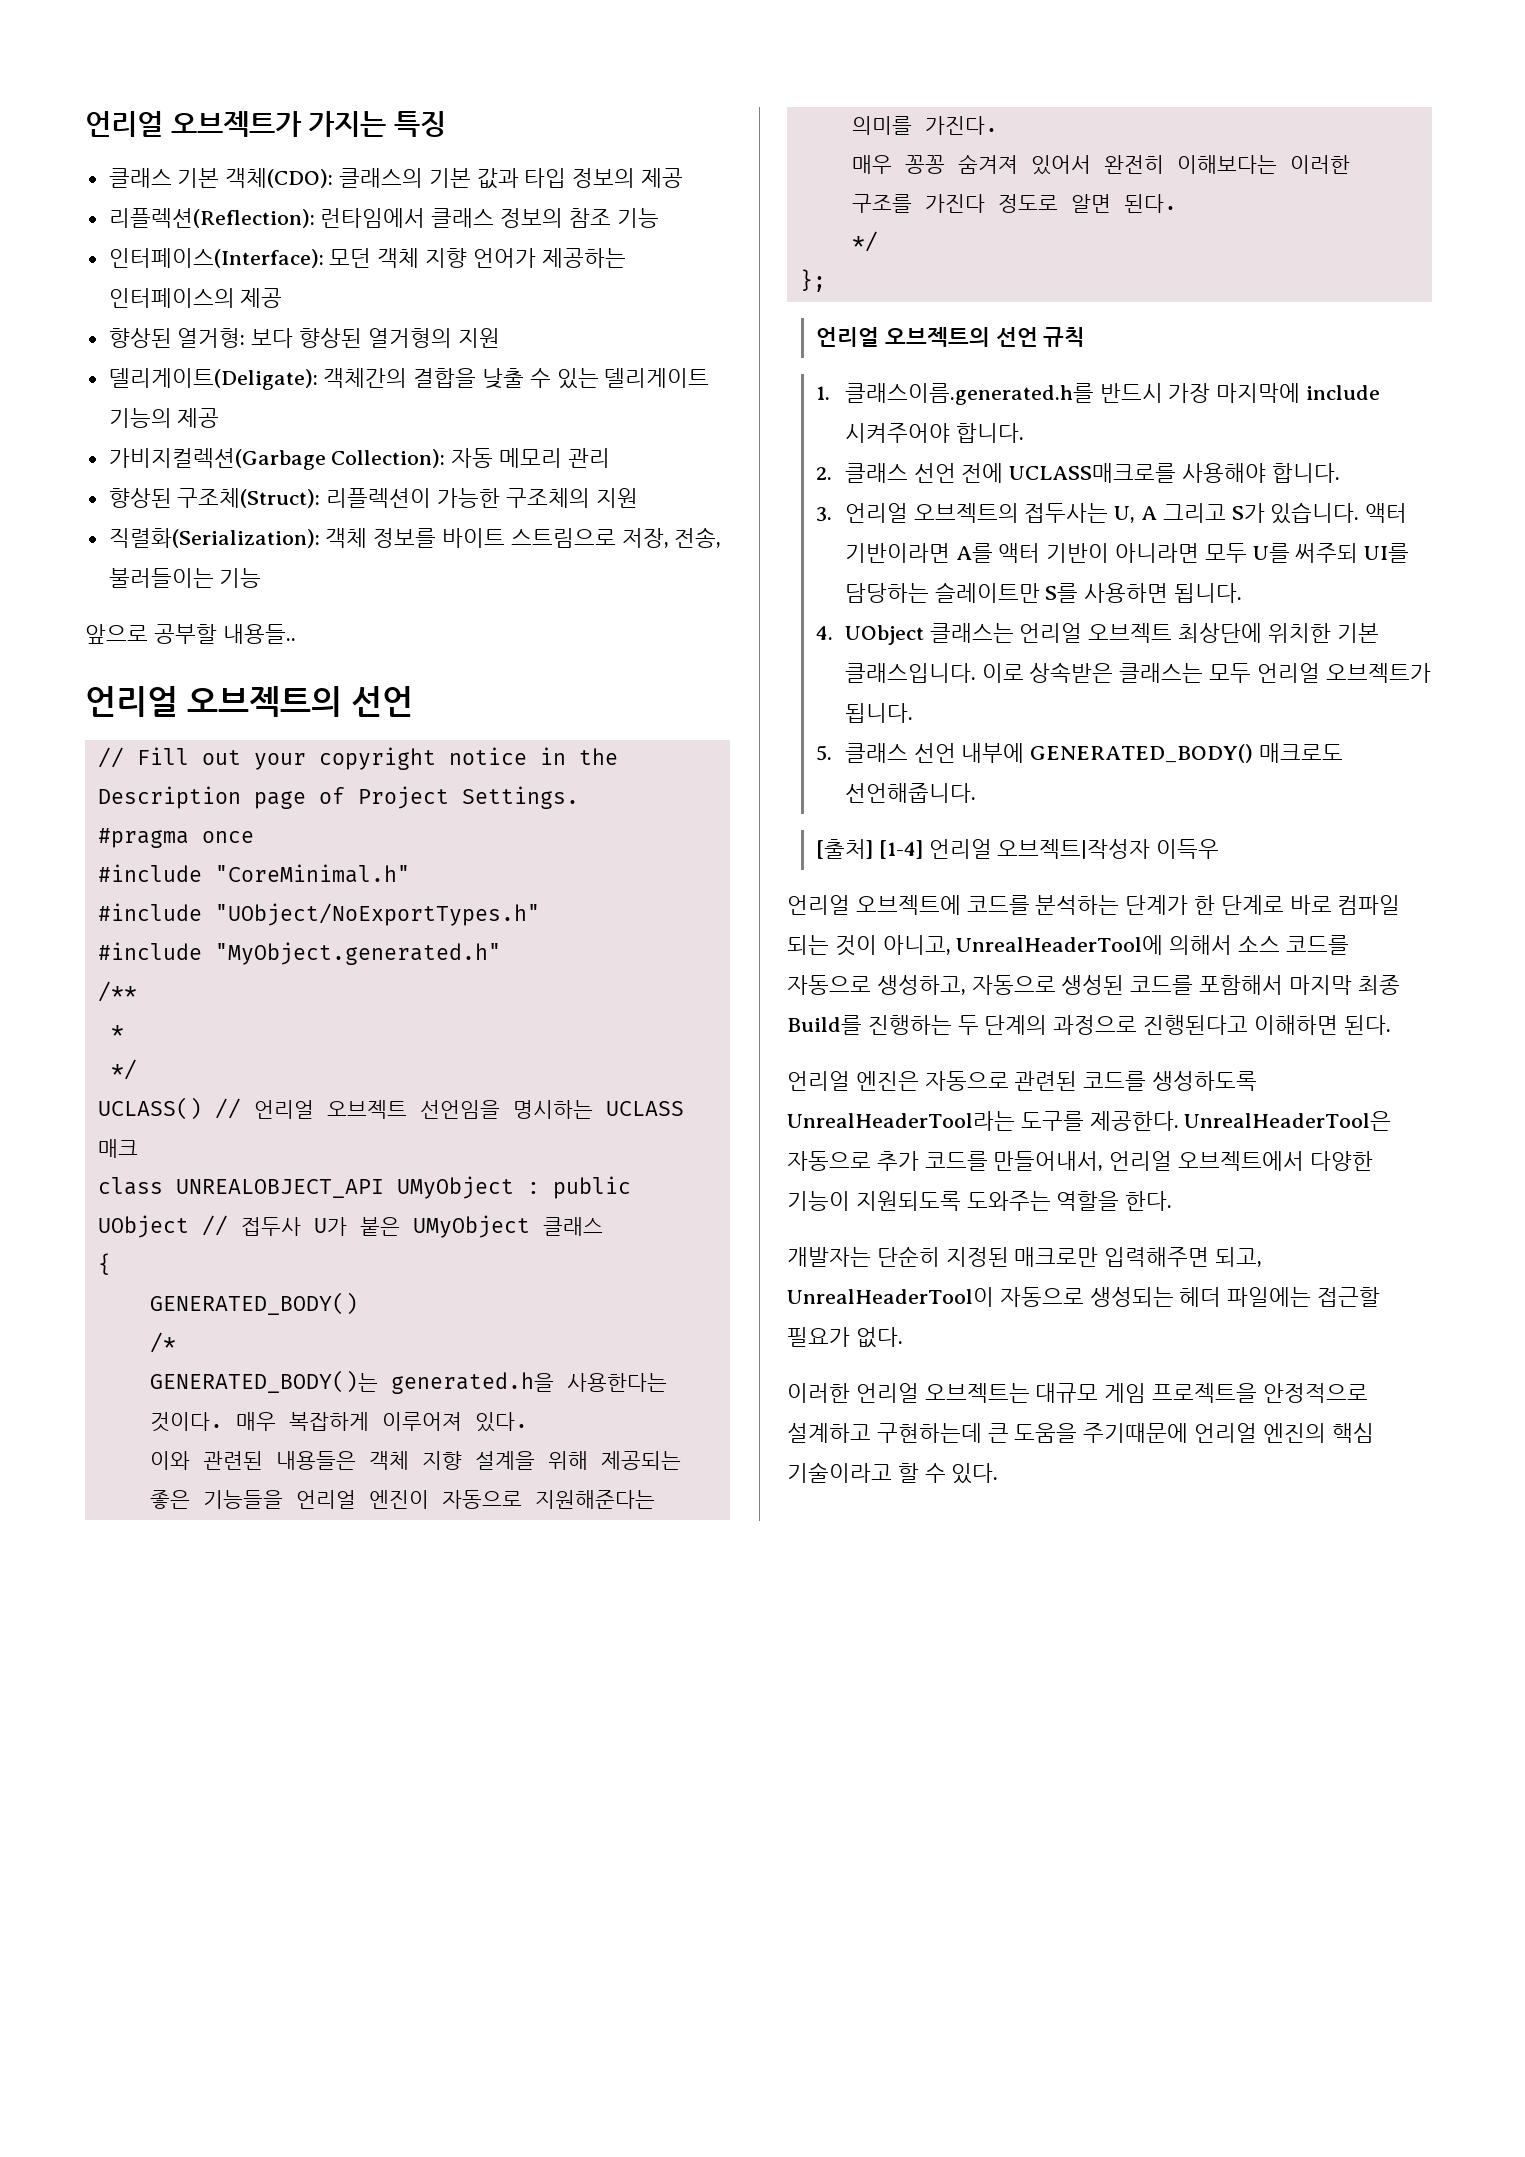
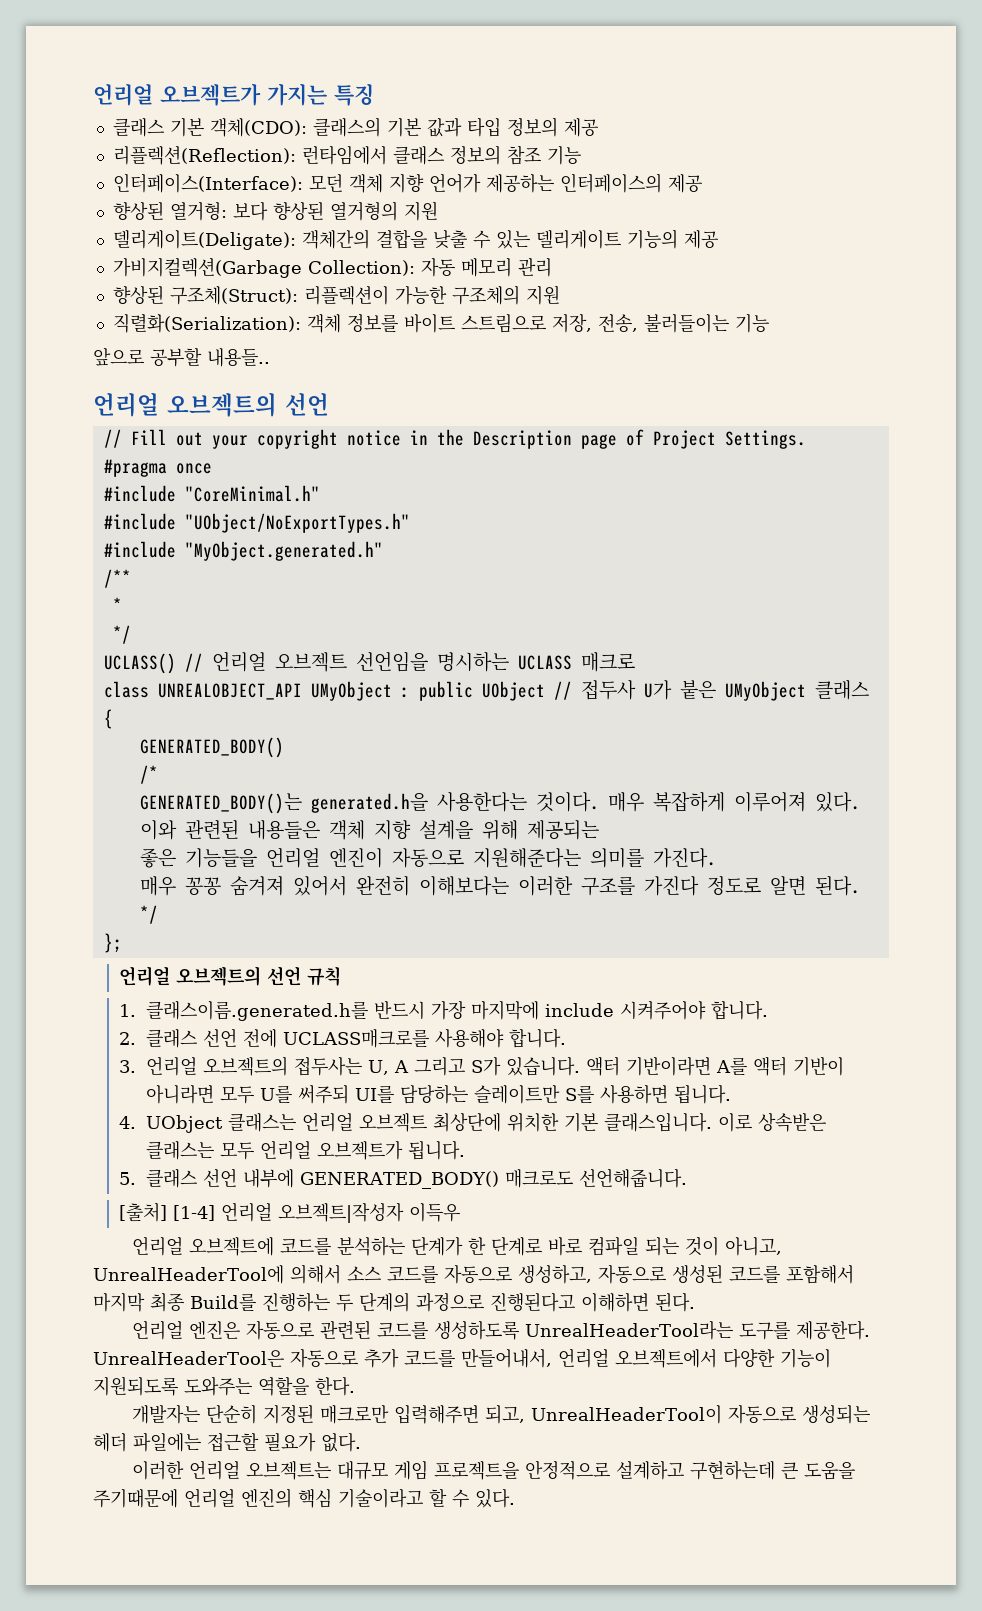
- UCLASS() // 언리얼 오브젝트 선언임을 명시하는 UCLASS 매크
+ UCLASS() // 언리얼 오브젝트 선언임을 명시하는 UCLASS 매크로

